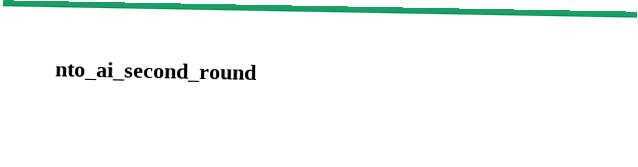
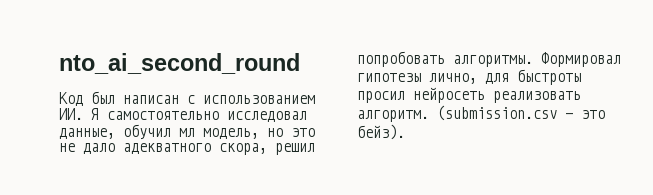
+ Код был написан с использованием ИИ. Я самостоятельно исследовал данные, обучил мл модель, но это не дало адекватного скора, решил попробовать алгоритмы. Формировал гипотезы лично, для быстроты просил нейросеть реализовать алгоритм. (submission.csv - это бейз).

